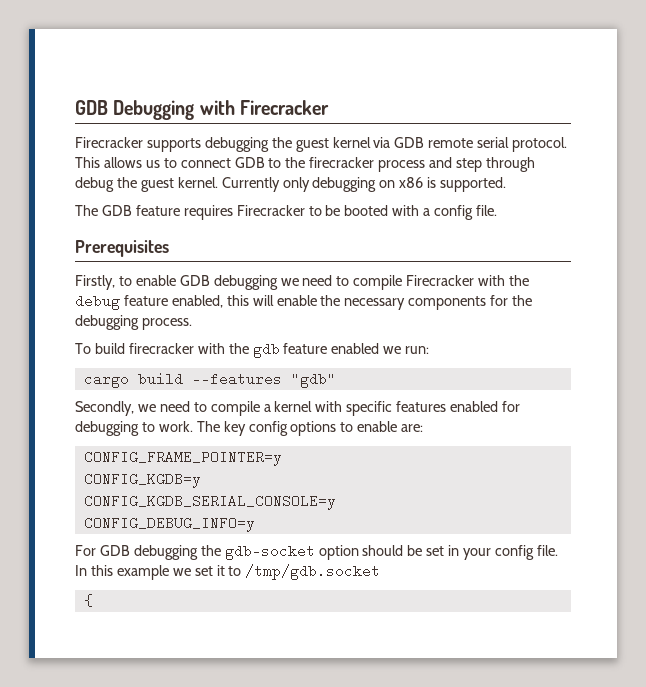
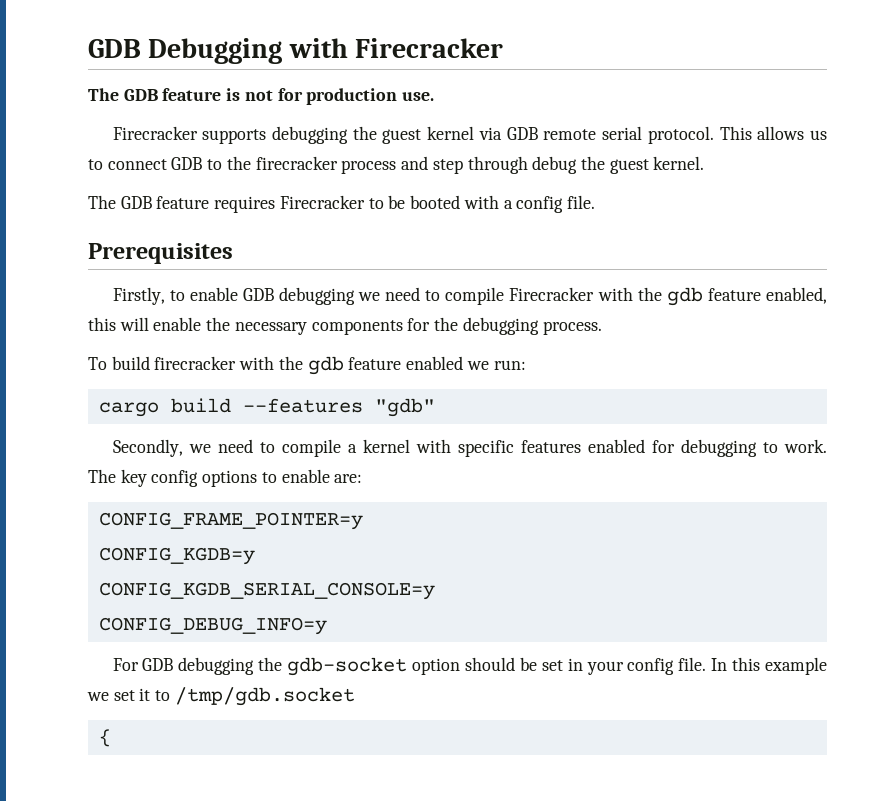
+ The GDB feature is not for production use.
- Currently only debugging on x86 is supported.
- Firstly, to enable GDB debugging we need to compile Firecracker with the debug feature enabled, this will enable the necessary components for the debugging process.
+ Firstly, to enable GDB debugging we need to compile Firecracker with the gdb feature enabled, this will enable the necessary components for the debugging process.

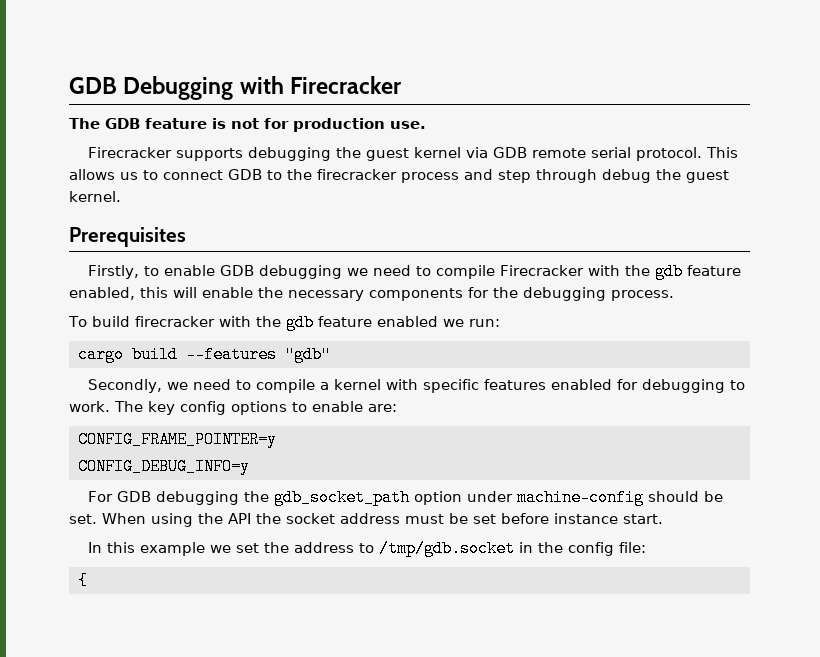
- The GDB feature requires Firecracker to be booted with a config file.
- CONFIG_KGDB=y
- CONFIG_KGDB_SERIAL_CONSOLE=y
- For GDB debugging the gdb-socket option should be set in your config file. In this example we set it to /tmp/gdb.socket
+ For GDB debugging the gdb_socket_path option under machine-config should be set. When using the API the socket address must be set before instance start.
+ In this example we set the address to /tmp/gdb.socket in the config file:

